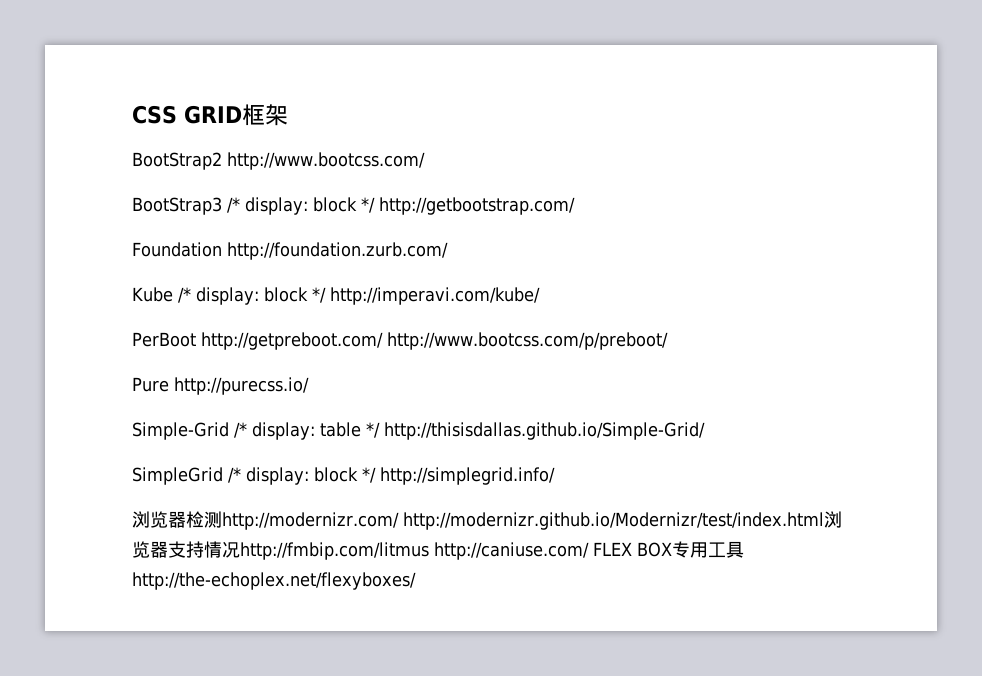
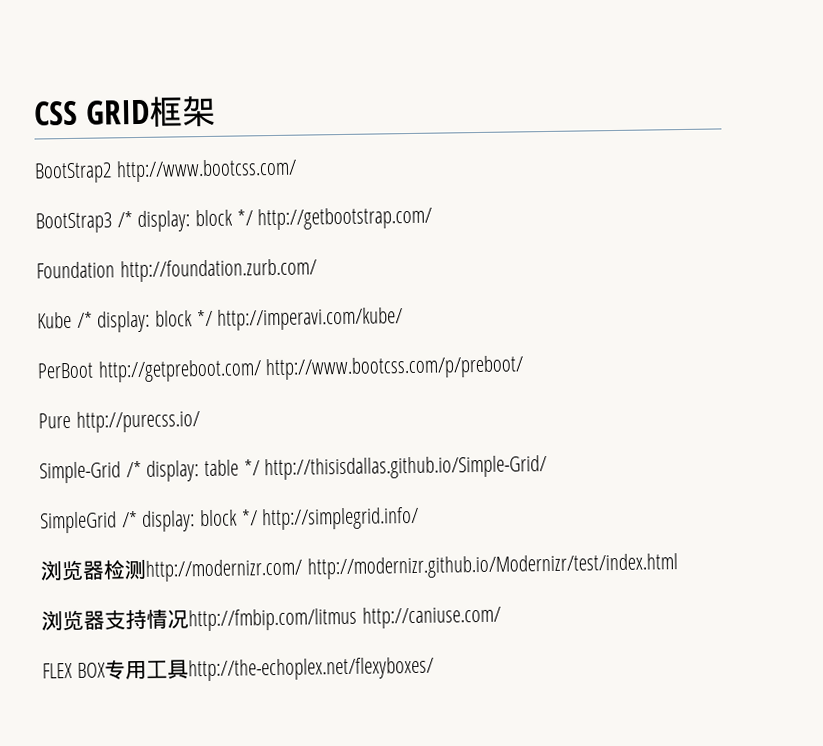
- 浏览器检测http://modernizr.com/ http://modernizr.github.io/Modernizr/test/index.html浏览器支持情况http://fmbip.com/litmus http://caniuse.com/ FLEX BOX专用工具http://the-echoplex.net/flexyboxes/
+ 浏览器检测http://modernizr.com/ http://modernizr.github.io/Modernizr/test/index.html
+ 浏览器支持情况http://fmbip.com/litmus http://caniuse.com/
+ FLEX BOX专用工具http://the-echoplex.net/flexyboxes/

